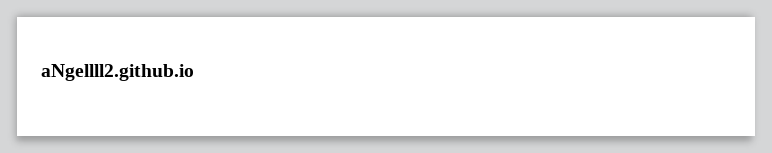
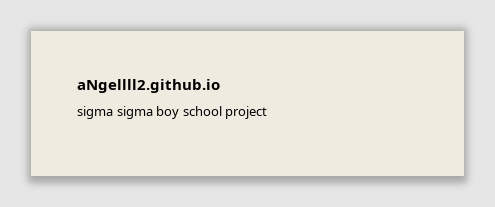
+ sigma sigma boy school project

